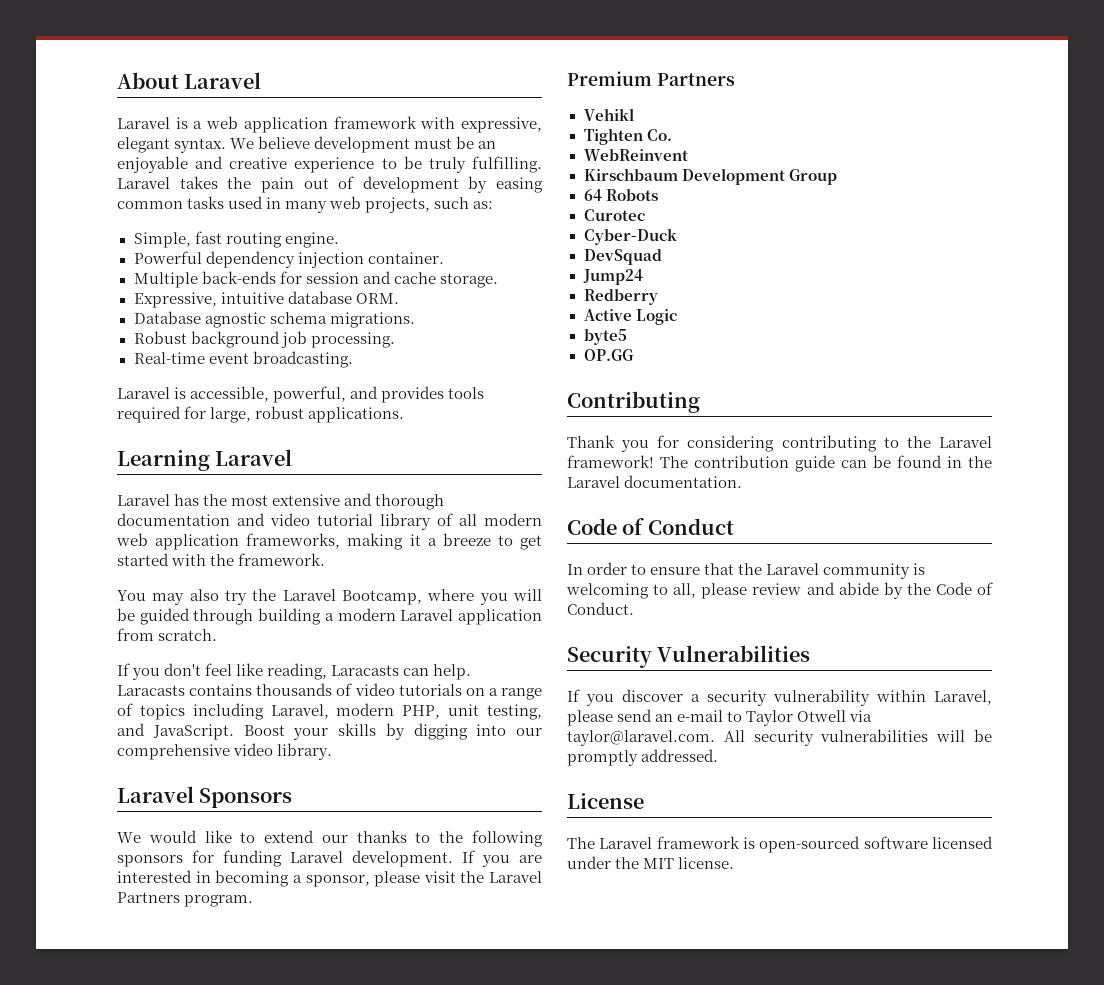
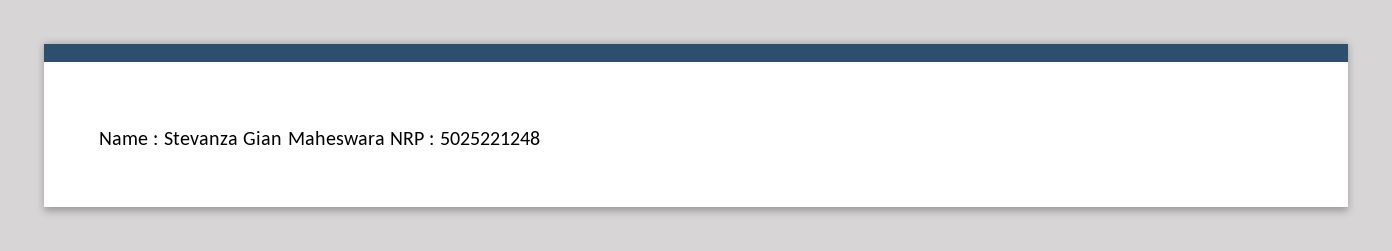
- About Laravel
- Laravel is a web application framework with expressive, elegant syntax. We believe development must be an enjoyable and creative experience to be truly fulfilling. Laravel takes the pain out of development by easing common tasks used in many web projects, such as:
- Simple, fast routing engine.
- Powerful dependency injection container.
- Multiple back-ends for session and cache storage.
- Expressive, intuitive database ORM.
- Database agnostic schema migrations.
- Robust background job processing.
- Real-time event broadcasting.
- Laravel is accessible, powerful, and provides tools required for large, robust applications.
- Learning Laravel
- Laravel has the most extensive and thorough documentation and video tutorial library of all modern web application frameworks, making it a breeze to get started with the framework.
- You may also try the Laravel Bootcamp, where you will be guided through building a modern Laravel application from scratch.
- If you don't feel like reading, Laracasts can help. Laracasts contains thousands of video tutorials on a range of topics including Laravel, modern PHP, unit testing, and JavaScript. Boost your skills by digging into our comprehensive video library.
- Laravel Sponsors
- We would like to extend our thanks to the following sponsors for funding Laravel development. If you are interested in becoming a sponsor, please visit the Laravel Partners program.
- Premium Partners
- Vehikl
- Tighten Co.
- WebReinvent
- Kirschbaum Development Group
- 64 Robots
- Curotec
- Cyber-Duck
- DevSquad
- Jump24
- Redberry
- Active Logic
- byte5
- OP.GG
- Contributing
- Thank you for considering contributing to the Laravel framework! The contribution guide can be found in the Laravel documentation.
- Code of Conduct
- In order to ensure that the Laravel community is welcoming to all, please review and abide by the Code of Conduct.
- Security Vulnerabilities
- If you discover a security vulnerability within Laravel, please send an e-mail to Taylor Otwell via taylor@laravel.com. All security vulnerabilities will be promptly addressed.
- License
- The Laravel framework is open-sourced software licensed under the MIT license.
+ Name : Stevanza Gian Maheswara NRP : 5025221248

